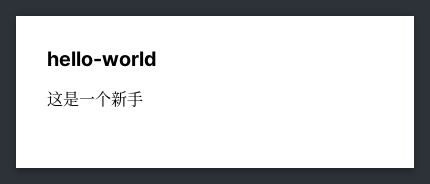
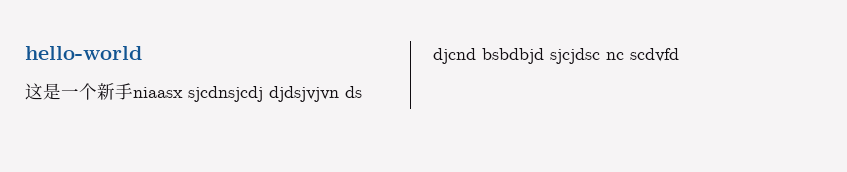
- 这是一个新手
+ 这是一个新手niaasx sjcdnsjcdj djdsjvjvn ds djcnd bsbdbjd sjcjdsc nc scdvfd

